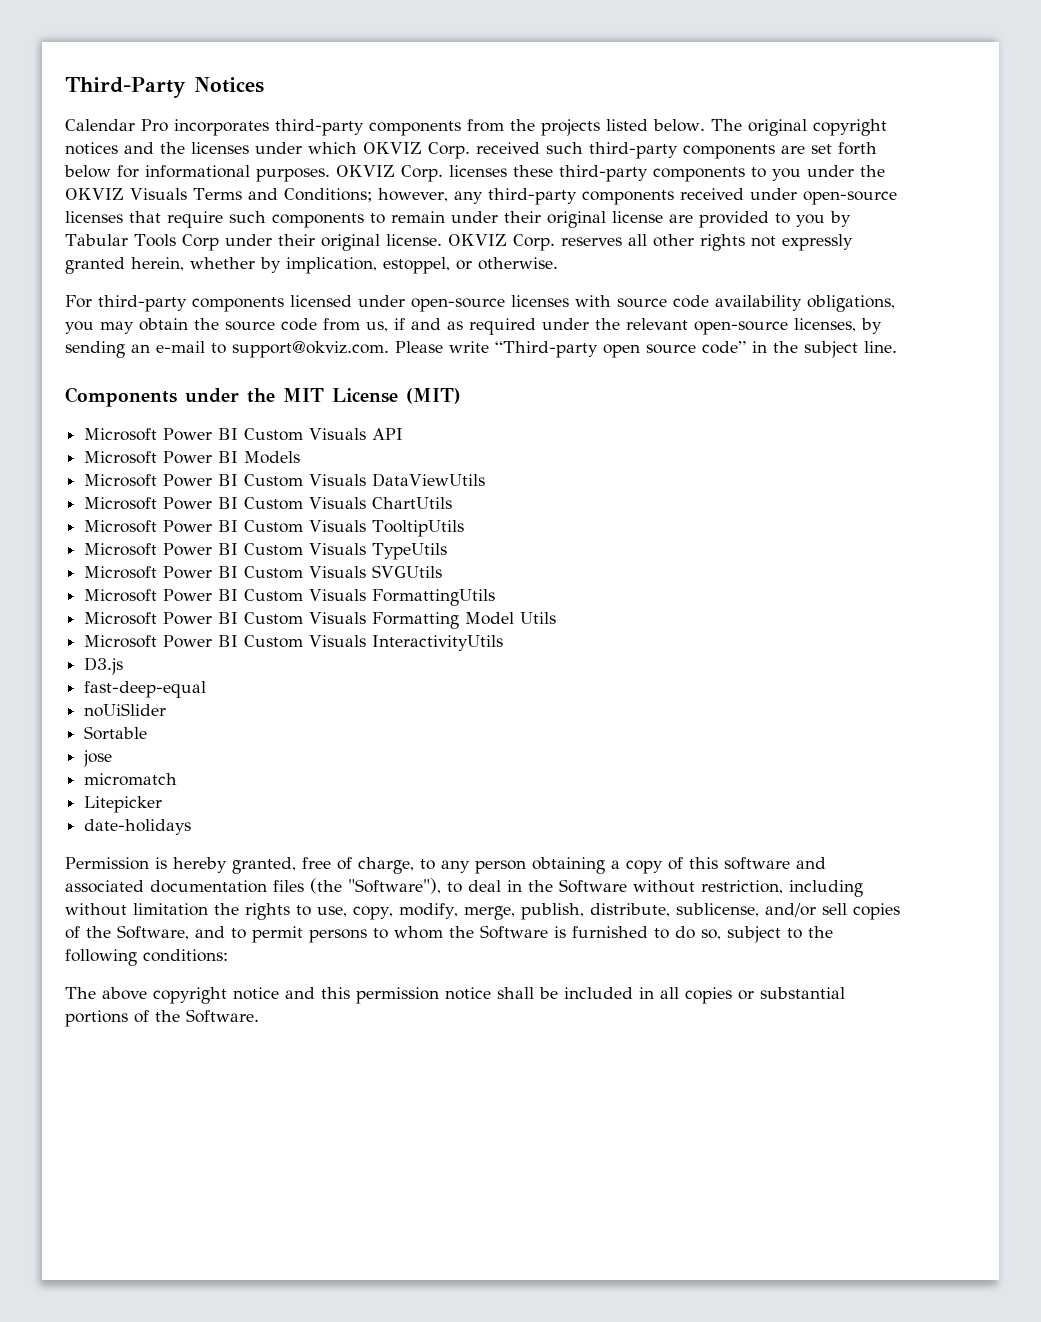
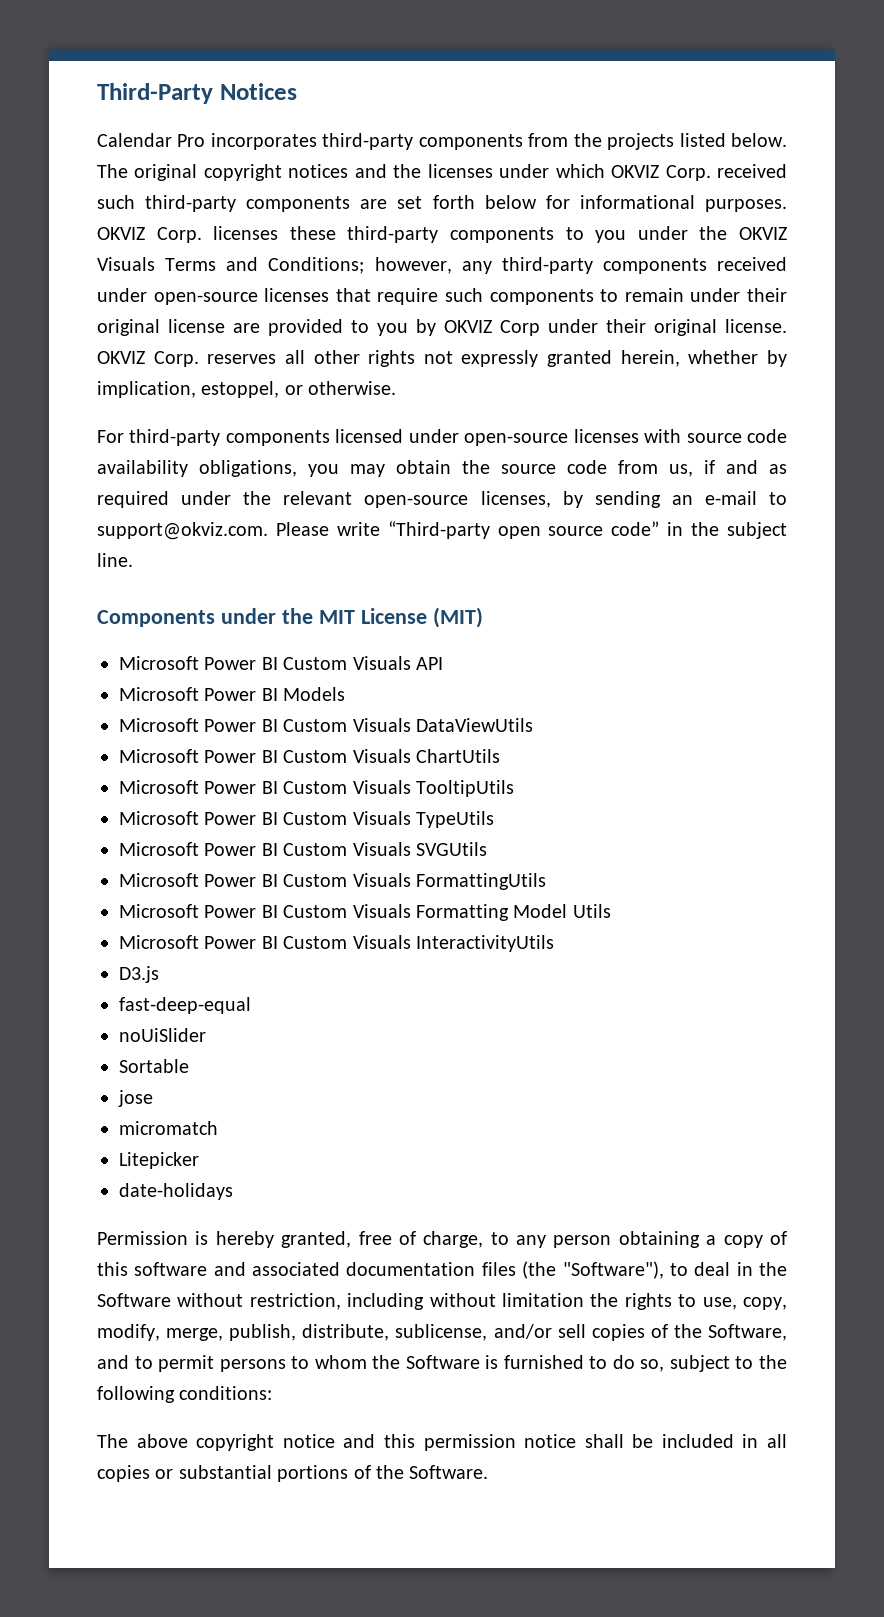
- OKVIZ Corp. licenses these third-party components to you under the OKVIZ Visuals Terms and Conditions; however, any third-party components received under open-source licenses that require such components to remain under their original license are provided to you by Tabular Tools Corp under their original license.
+ OKVIZ Corp. licenses these third-party components to you under the OKVIZ Visuals Terms and Conditions; however, any third-party components received under open-source licenses that require such components to remain under their original license are provided to you by OKVIZ Corp under their original license.

